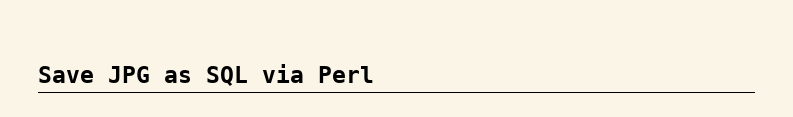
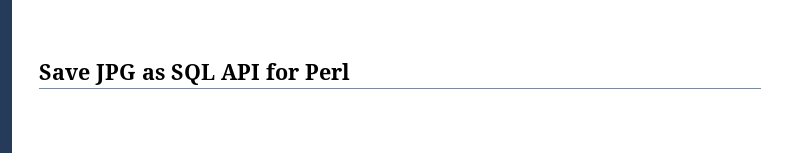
- Save JPG as SQL via Perl
+ Save JPG as SQL API for Perl

